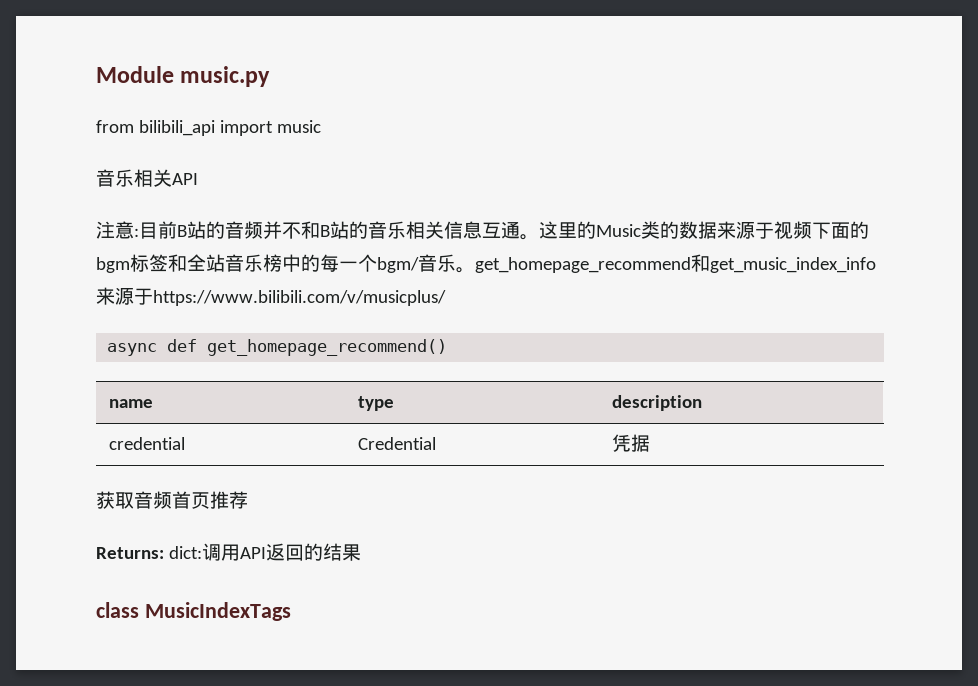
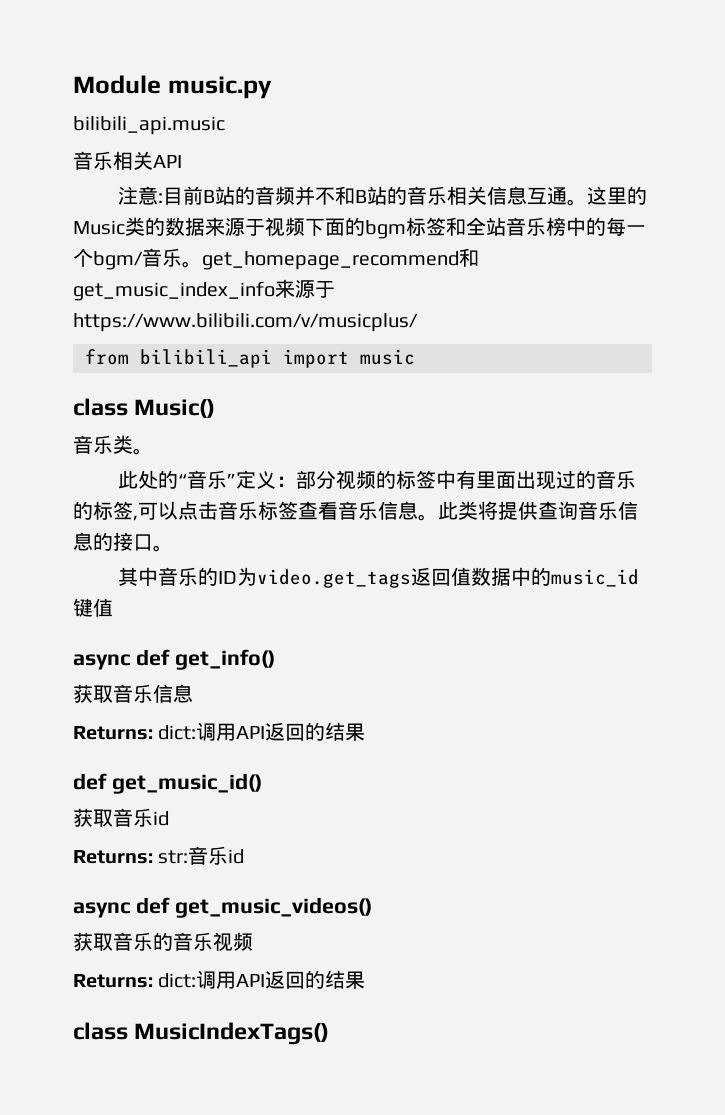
- from bilibili_api import music
+ bilibili_api.music
- async def get_homepage_recommend()
- name | type | description
- credential | Credential | 凭据
- 获取音频首页推荐
+ from bilibili_api import music
+ class Music()
+ 音乐类。
+ 此处的“音乐”定义：部分视频的标签中有里面出现过的音乐的标签,可以点击音乐标签查看音乐信息。此类将提供查询音乐信息的接口。
+ 其中音乐的ID为video.get_tags返回值数据中的music_id键值
+ async def get_info()
+ 获取音乐信息
+ Returns: dict:调用API返回的结果
+ def get_music_id()
+ 获取音乐id
+ Returns: str:音乐id
+ async def get_music_videos()
+ 获取音乐的音乐视频
- class MusicIndexTags
+ class MusicIndexTags()

